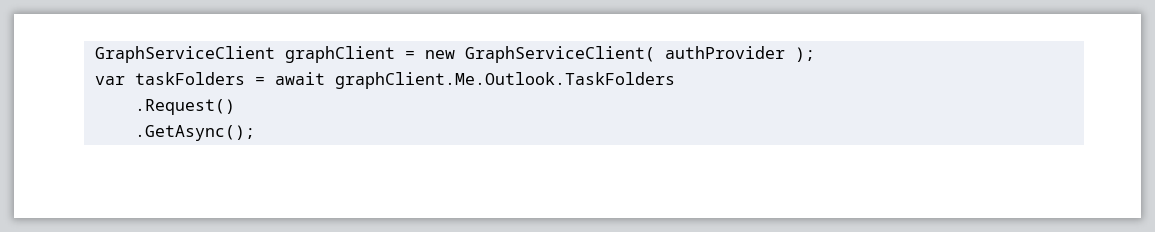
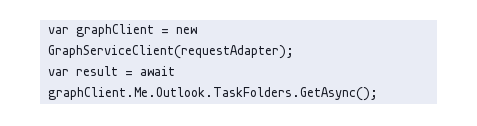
- GraphServiceClient graphClient = new GraphServiceClient( authProvider );
- var taskFolders = await graphClient.Me.Outlook.TaskFolders
- .Request()
- .GetAsync();
+ var graphClient = new GraphServiceClient(requestAdapter);
+ var result = await graphClient.Me.Outlook.TaskFolders.GetAsync();

